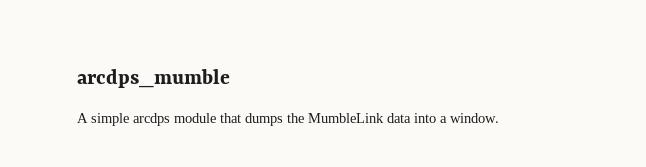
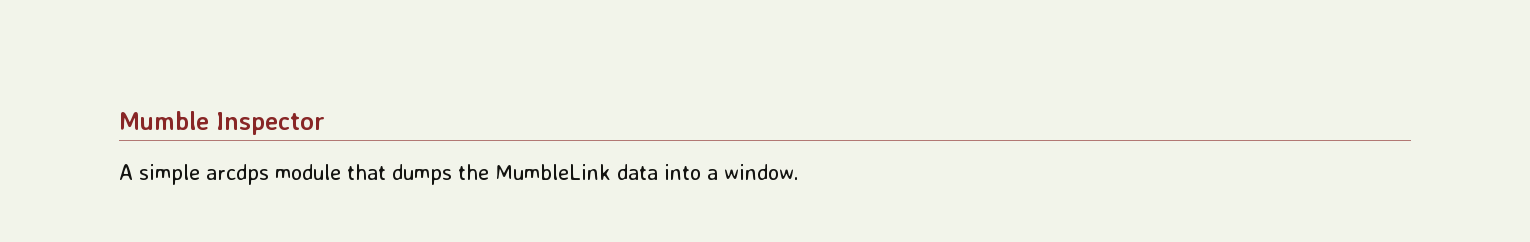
- arcdps_mumble
+ Mumble Inspector

